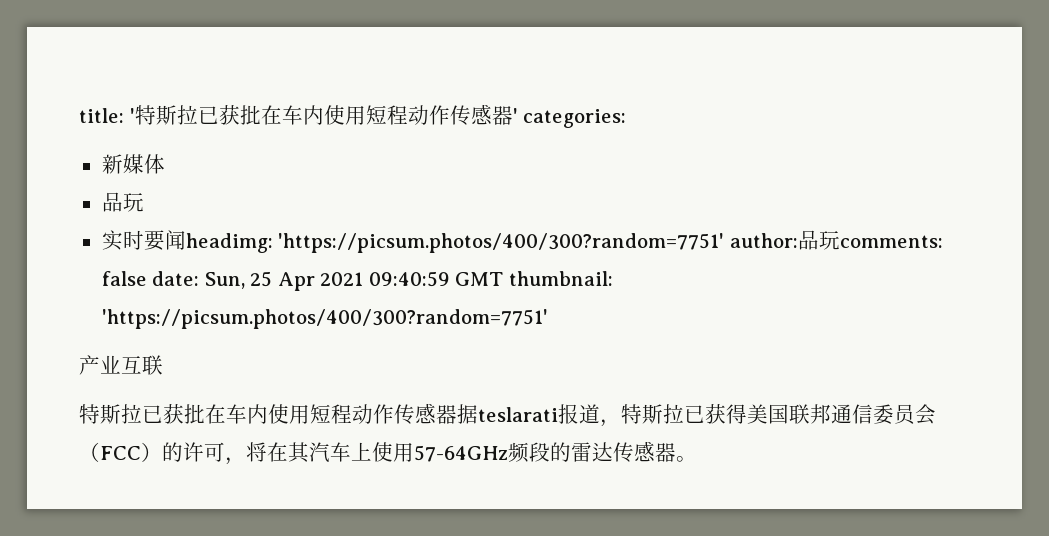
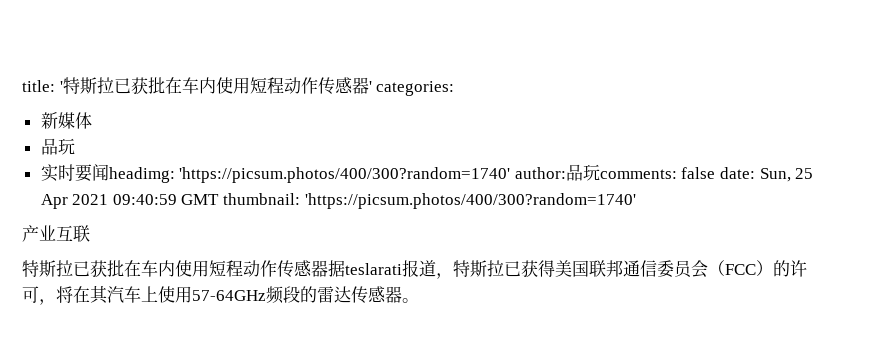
- 实时要闻headimg: 'https://picsum.photos/400/300?random=7751' author:品玩comments: false date: Sun, 25 Apr 2021 09:40:59 GMT thumbnail: 'https://picsum.photos/400/300?random=7751'
+ 实时要闻headimg: 'https://picsum.photos/400/300?random=1740' author:品玩comments: false date: Sun, 25 Apr 2021 09:40:59 GMT thumbnail: 'https://picsum.photos/400/300?random=1740'

